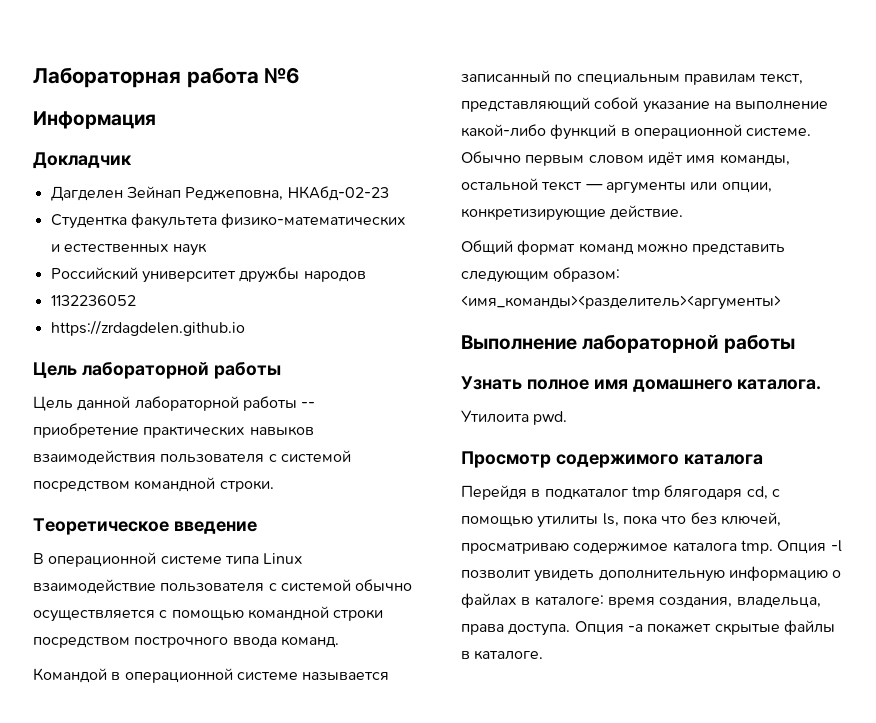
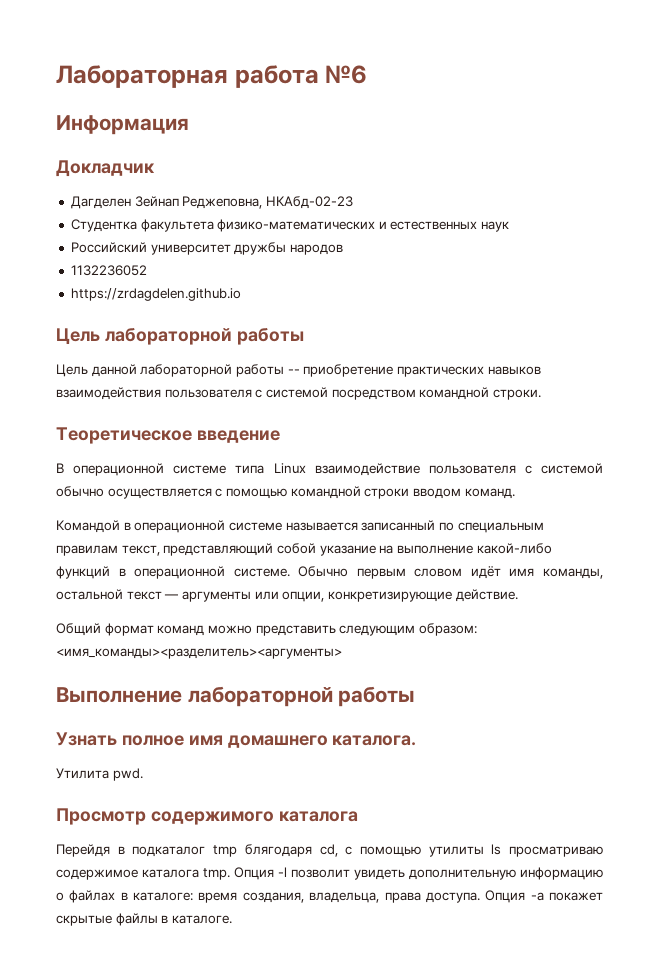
- В операционной системе типа Linux взаимодействие пользователя с системой обычно осуществляется с помощью командной строки посредством построчного ввода команд.
+ В операционной системе типа Linux взаимодействие пользователя с системой обычно осуществляется с помощью командной строки вводом команд.
- Утилоита pwd.
+ Утилита pwd.
- Перейдя в подкаталог tmp блягодаря cd, с помощью утилиты ls, пока что без ключей, просматриваю содержимое каталога tmp.
+ Перейдя в подкаталог tmp блягодаря cd, с помощью утилиты ls просматриваю содержимое каталога tmp.

